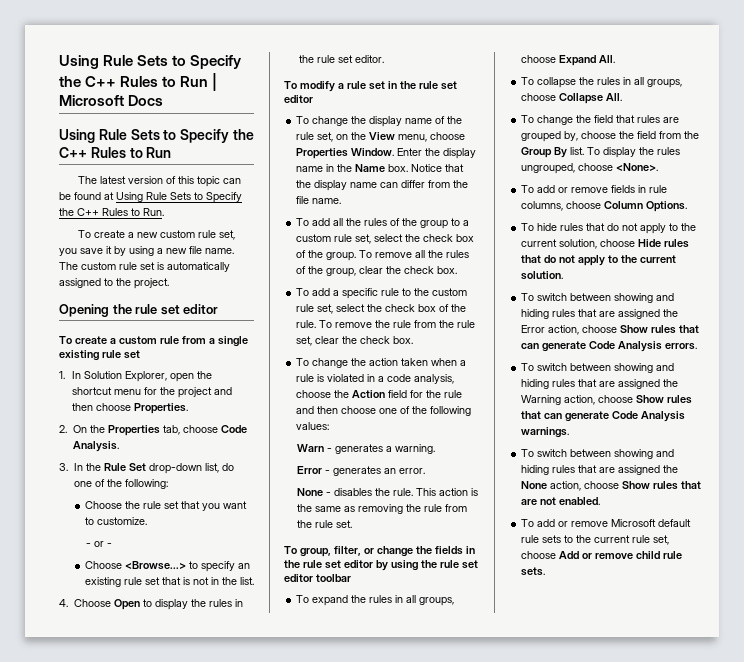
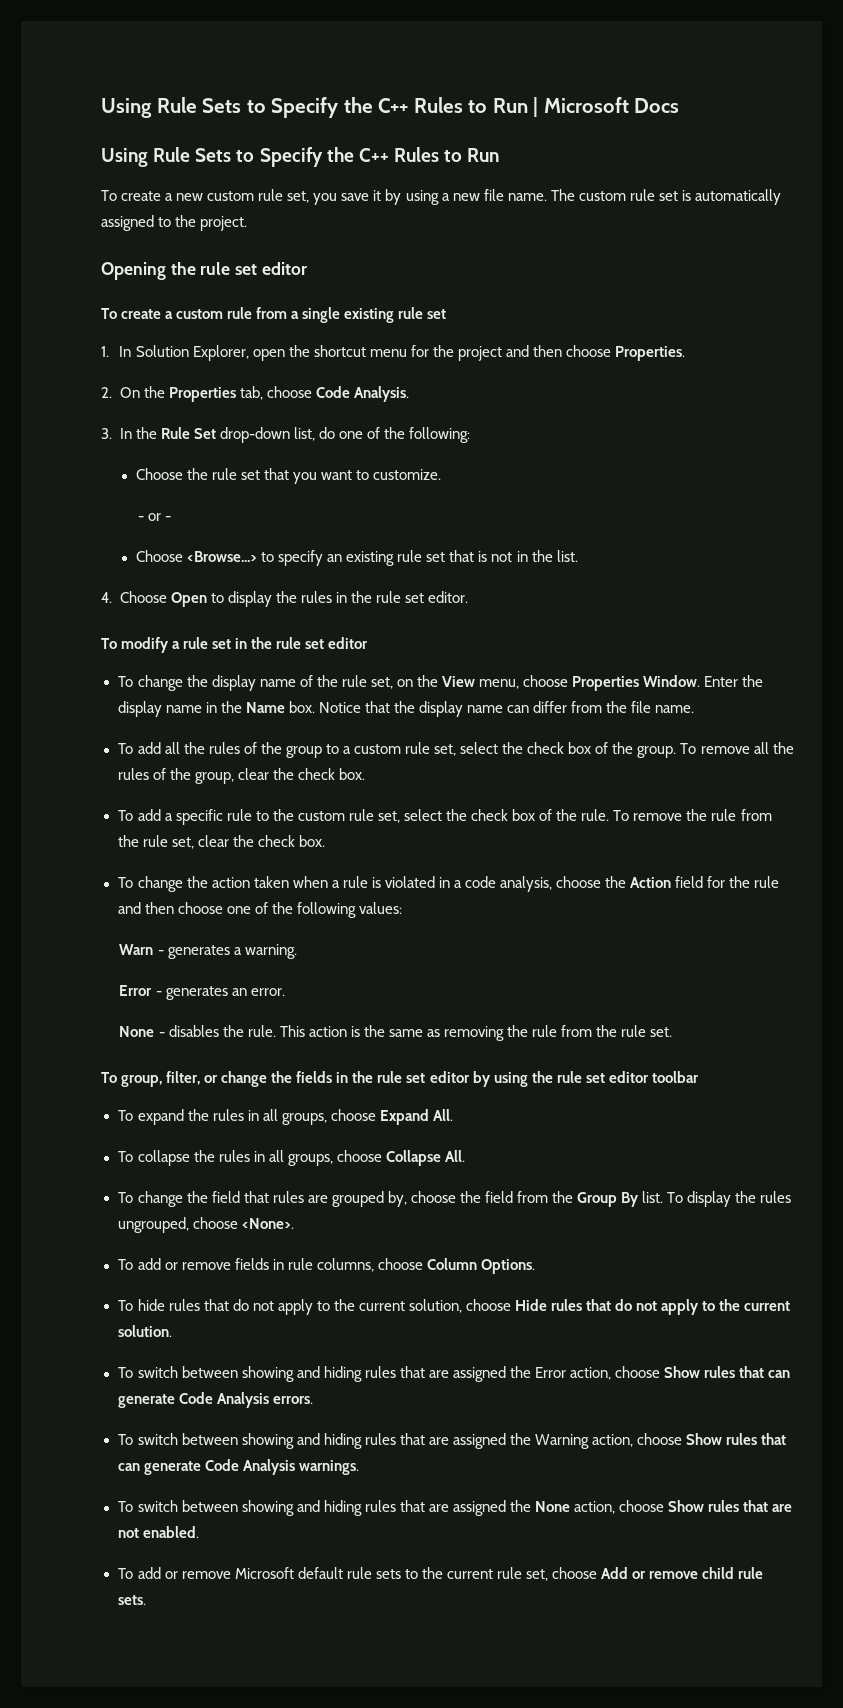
- The latest version of this topic can be found at Using Rule Sets to Specify the C++ Rules to Run.

